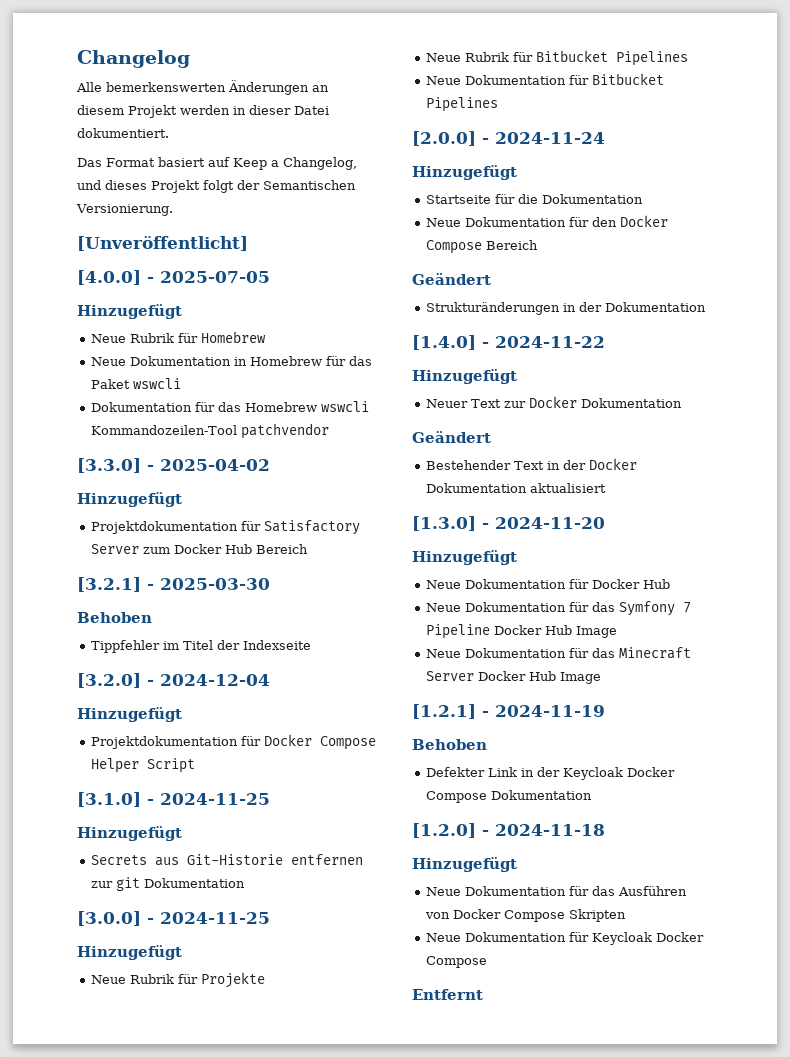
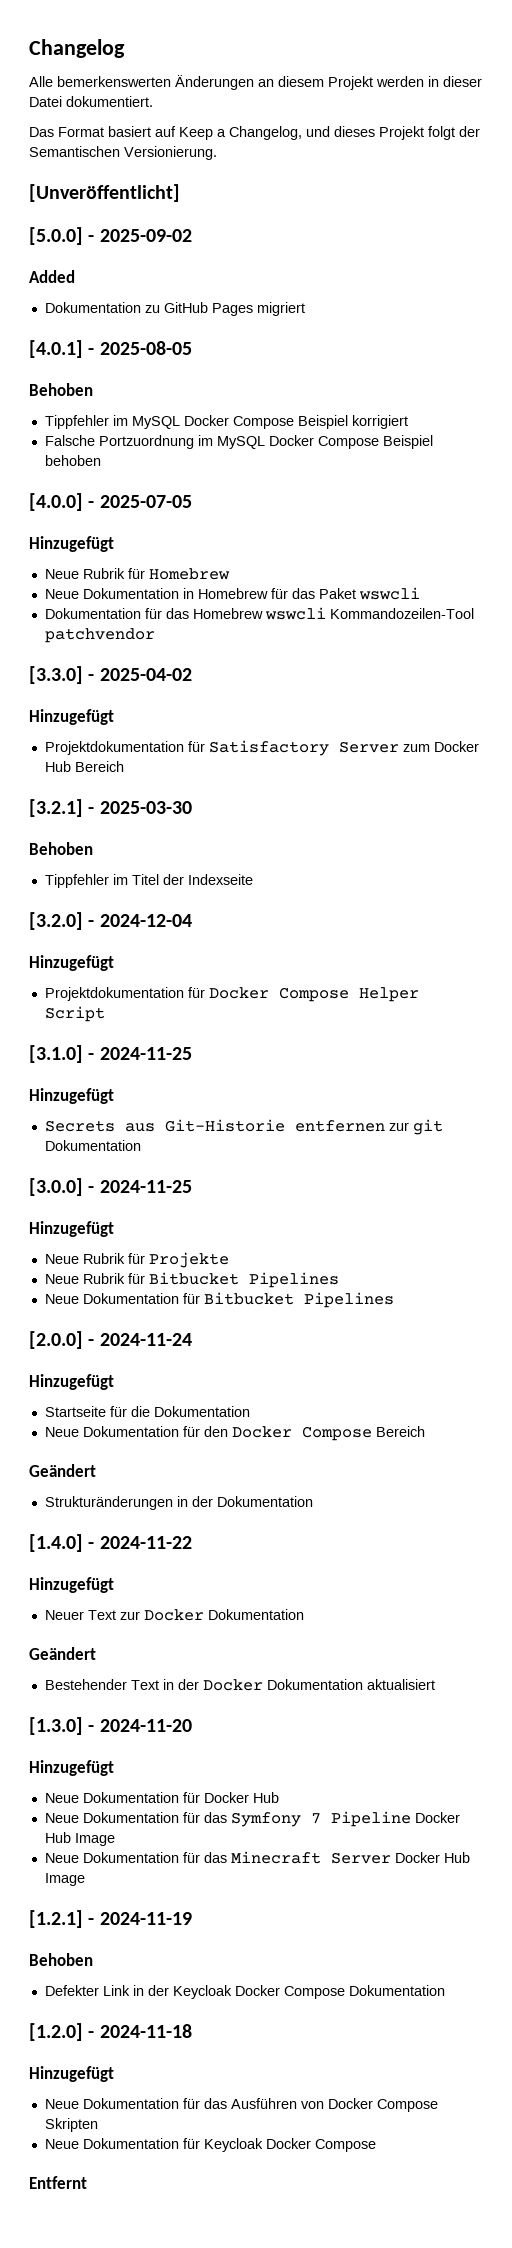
+ [5.0.0] - 2025-09-02
+ Added
+ Dokumentation zu GitHub Pages migriert
+ [4.0.1] - 2025-08-05
+ Behoben
+ Tippfehler im MySQL Docker Compose Beispiel korrigiert
+ Falsche Portzuordnung im MySQL Docker Compose Beispiel behoben

